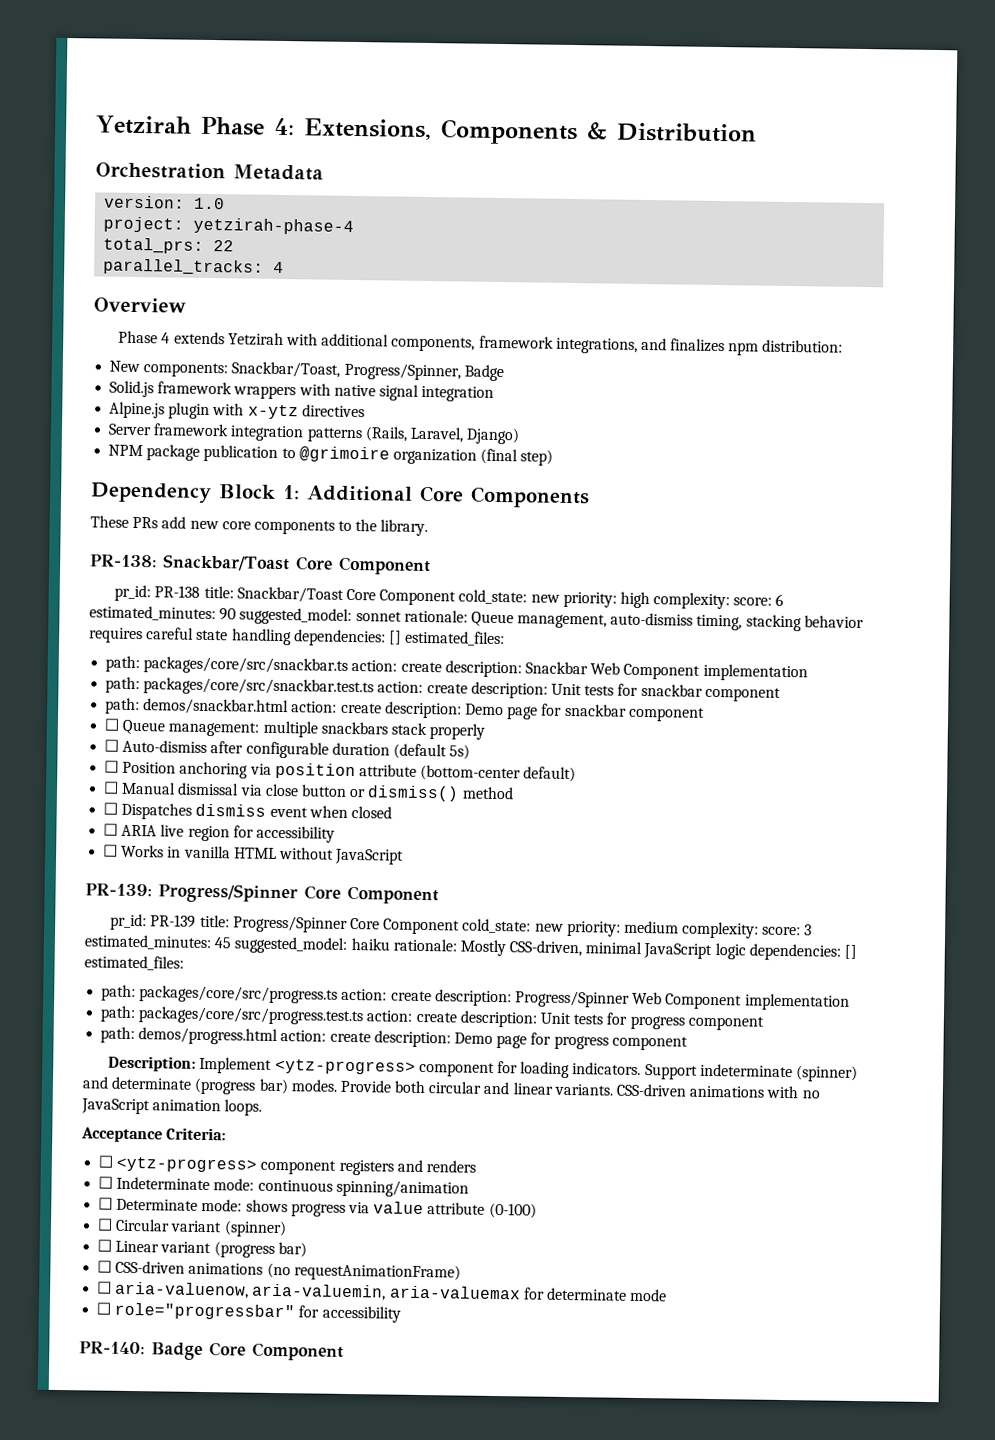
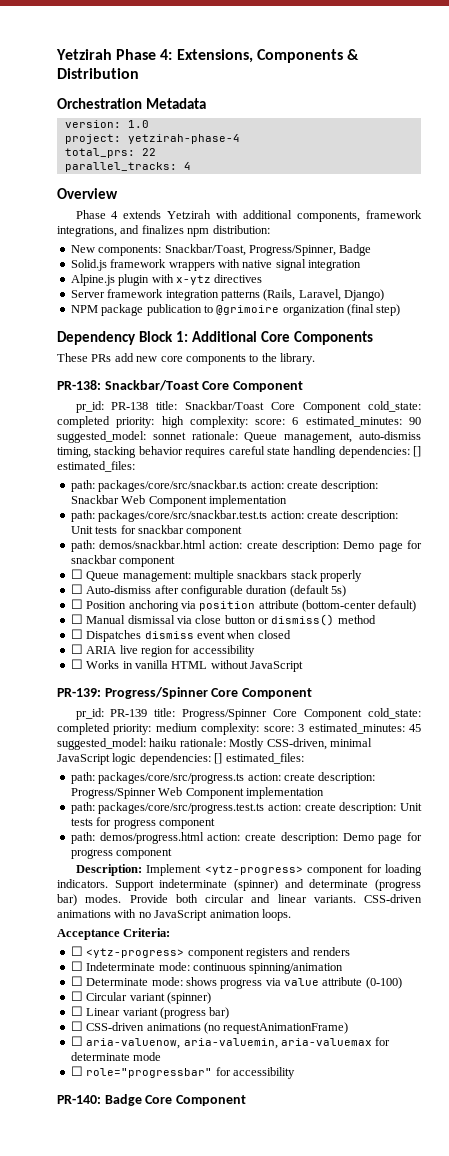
- pr_id: PR-138 title: Snackbar/Toast Core Component cold_state: new priority: high complexity: score: 6 estimated_minutes: 90 suggested_model: sonnet rationale: Queue management, auto-dismiss timing, stacking behavior requires careful state handling dependencies: [] estimated_files:
+ pr_id: PR-138 title: Snackbar/Toast Core Component cold_state: completed priority: high complexity: score: 6 estimated_minutes: 90 suggested_model: sonnet rationale: Queue management, auto-dismiss timing, stacking behavior requires careful state handling dependencies: [] estimated_files:
- pr_id: PR-139 title: Progress/Spinner Core Component cold_state: new priority: medium complexity: score: 3 estimated_minutes: 45 suggested_model: haiku rationale: Mostly CSS-driven, minimal JavaScript logic dependencies: [] estimated_files:
+ pr_id: PR-139 title: Progress/Spinner Core Component cold_state: completed priority: medium complexity: score: 3 estimated_minutes: 45 suggested_model: haiku rationale: Mostly CSS-driven, minimal JavaScript logic dependencies: [] estimated_files:

